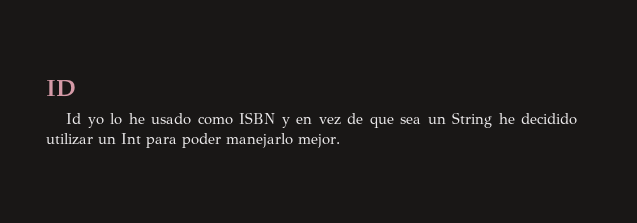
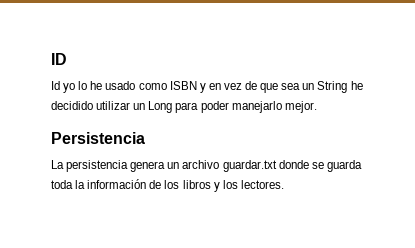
- Id yo lo he usado como ISBN y en vez de que sea un String he decidido utilizar un Int para poder manejarlo mejor.
+ Id yo lo he usado como ISBN y en vez de que sea un String he decidido utilizar un Long para poder manejarlo mejor.
+ Persistencia
+ La persistencia genera un archivo guardar.txt donde se guarda toda la información de los libros y los lectores.

